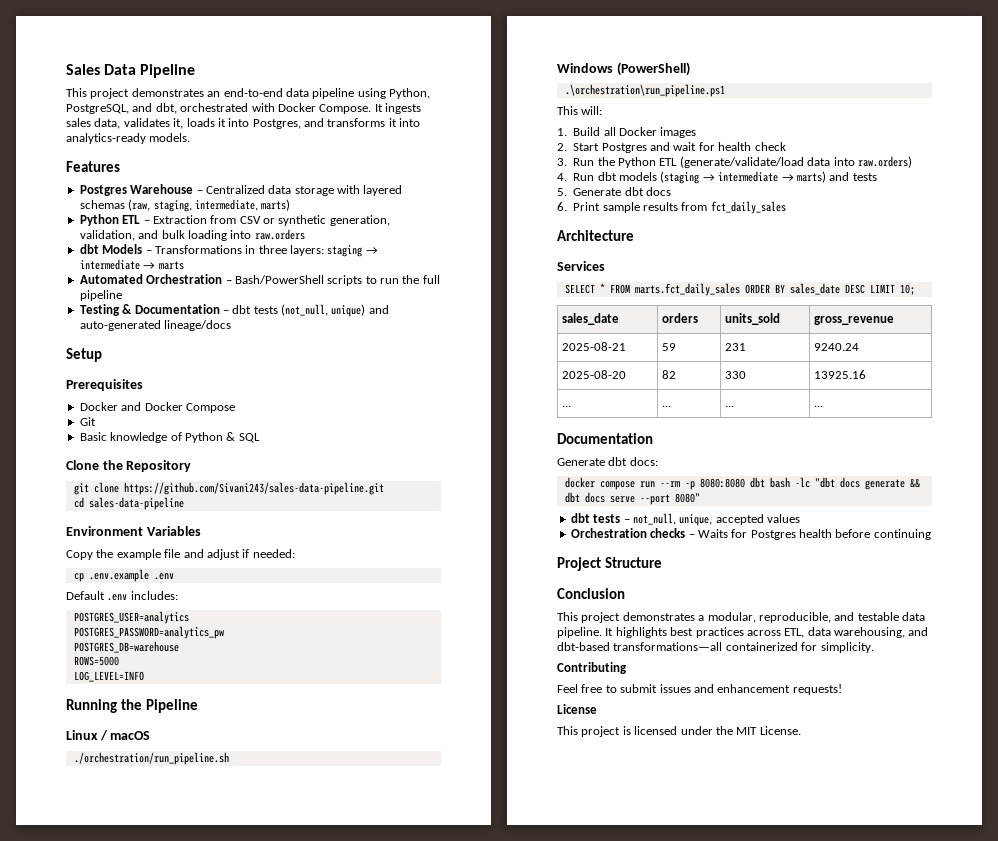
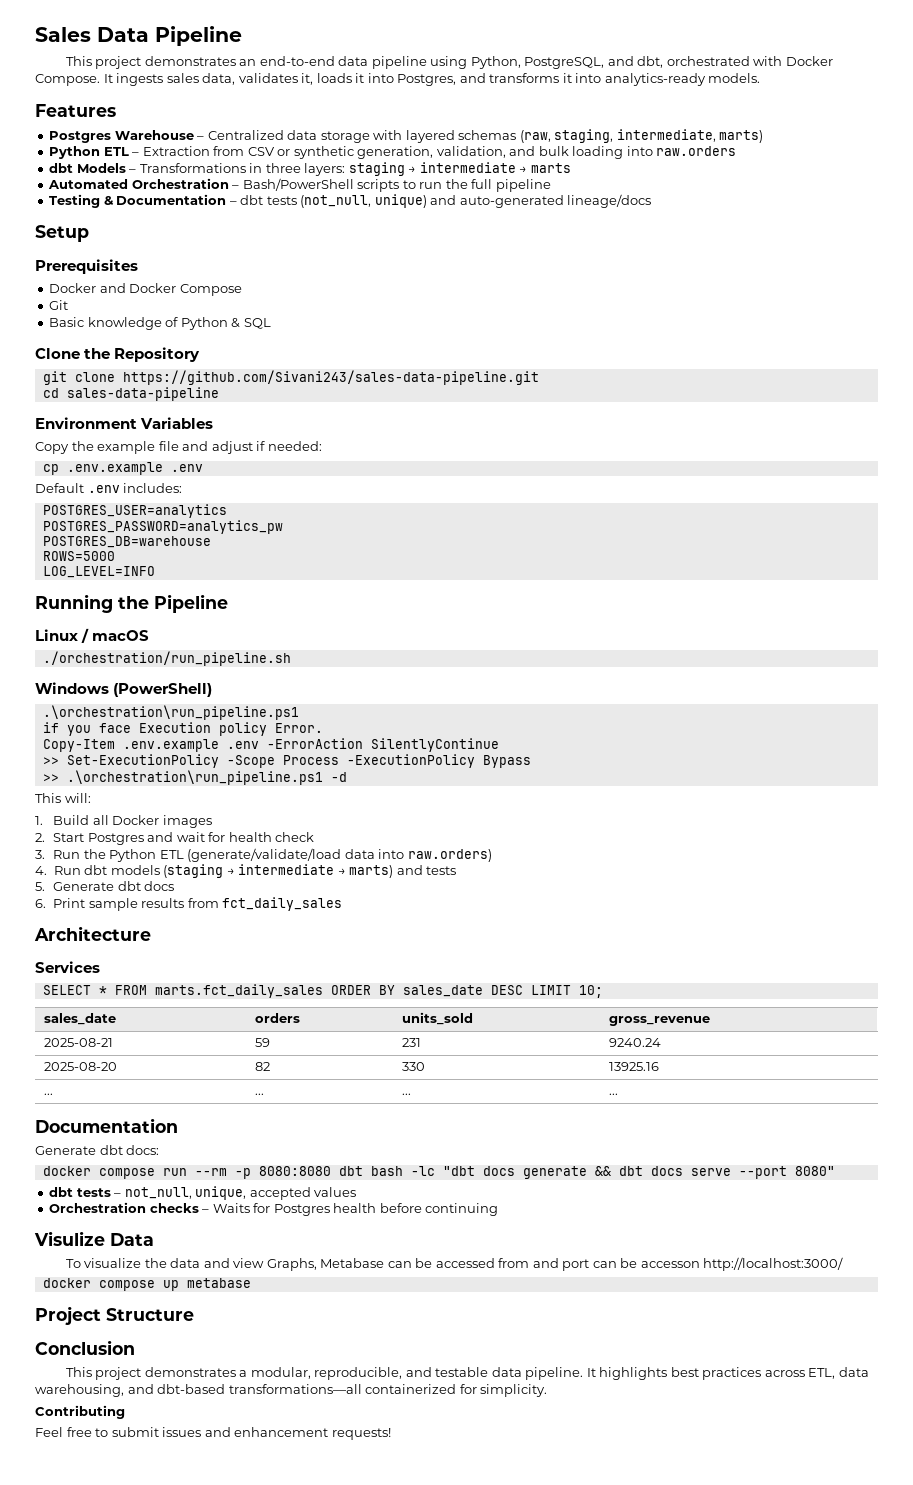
+ if you face Execution policy Error.
+ Copy-Item .env.example .env -ErrorAction SilentlyContinue
+ >> Set-ExecutionPolicy -Scope Process -ExecutionPolicy Bypass
+ >> .\orchestration\run_pipeline.ps1 -d
+ Visulize Data
+ To visualize the data and view Graphs, Metabase can be accessed from and port can be accesson http://localhost:3000/
+ docker compose up metabase
- License
- This project is licensed under the MIT License.

